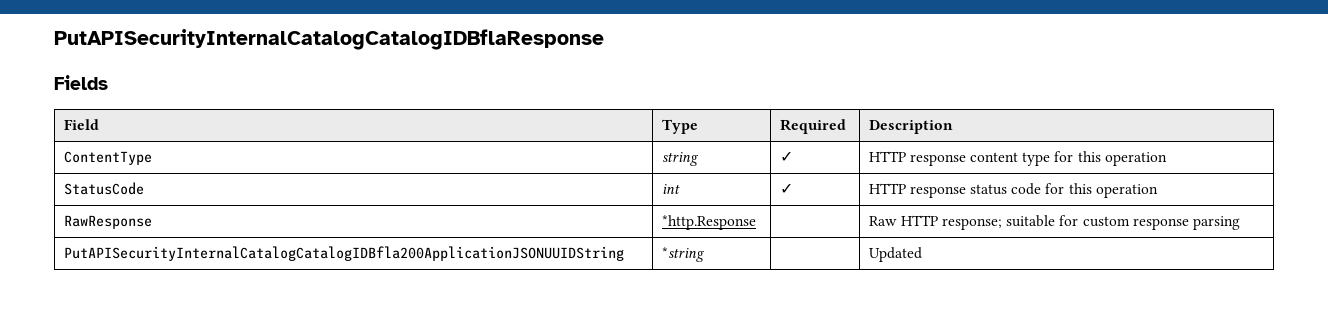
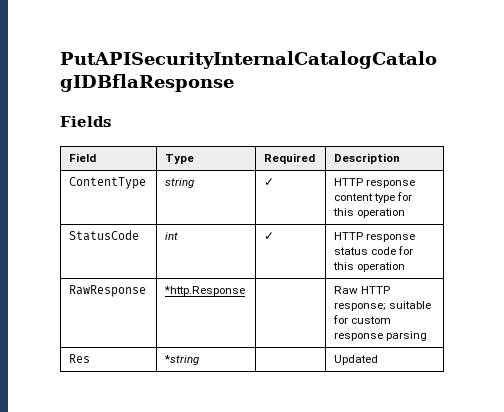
- PutAPISecurityInternalCatalogCatalogIDBfla200ApplicationJSONUUIDString | *string | | Updated
+ Res | *string | | Updated

